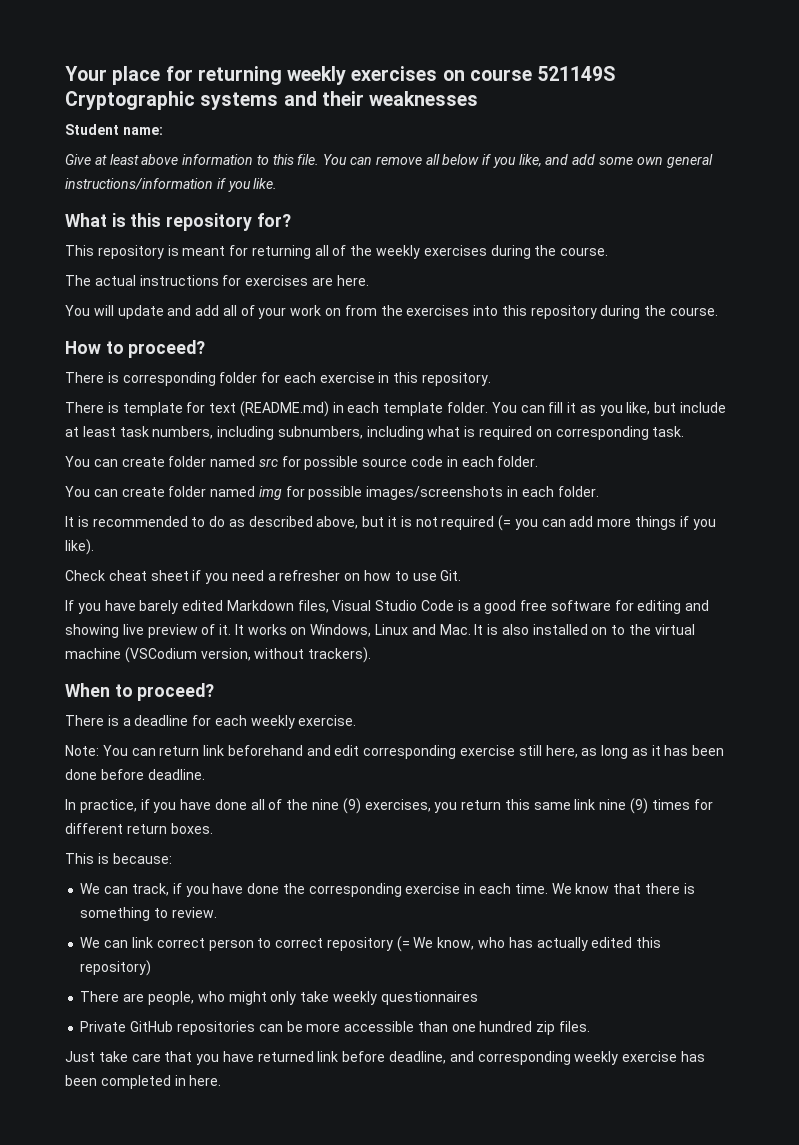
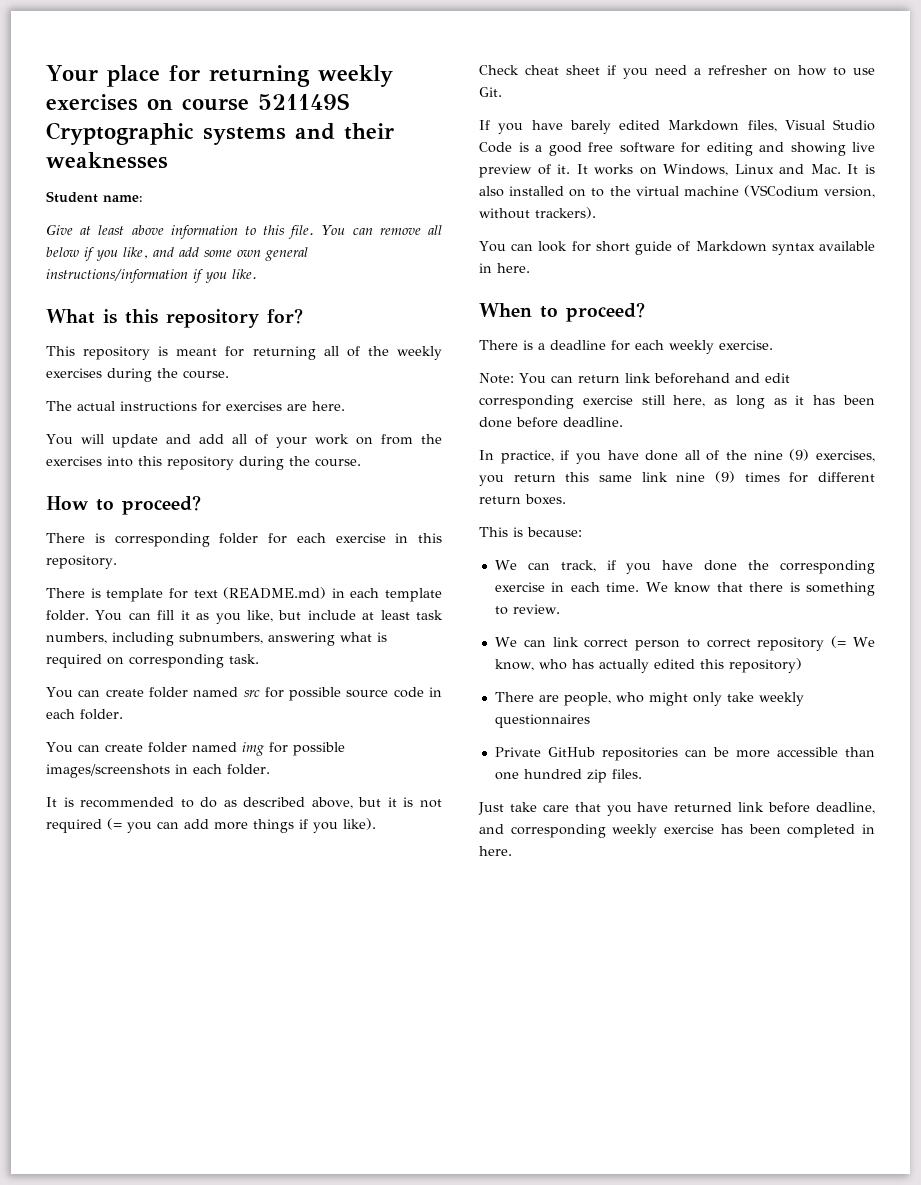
- You can fill it as you like, but include at least task numbers, including subnumbers, including what is required on corresponding task.
+ You can fill it as you like, but include at least task numbers, including subnumbers, answering what is required on corresponding task.
+ You can look for short guide of Markdown syntax available in here.

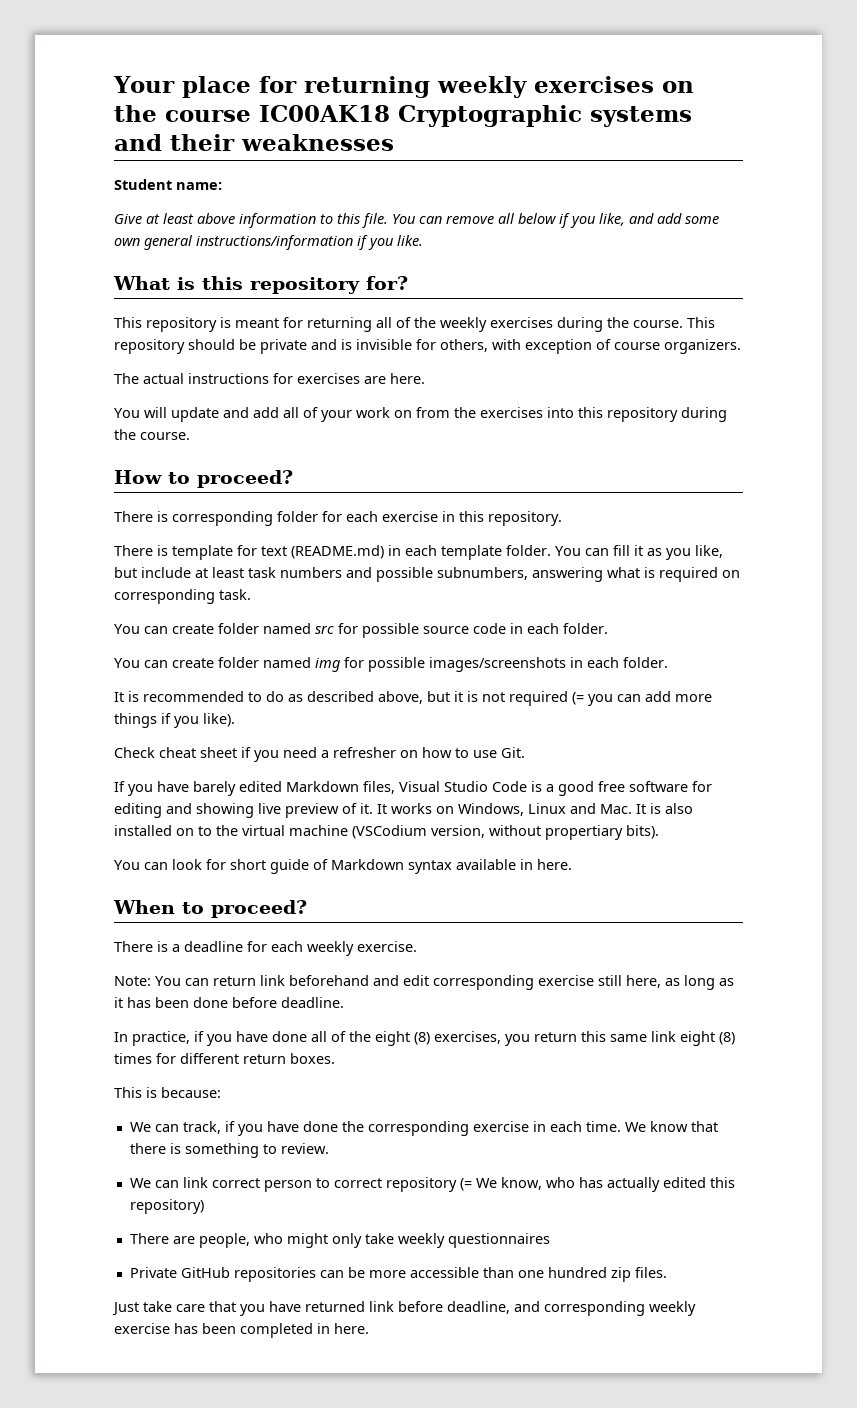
- Your place for returning weekly exercises on course 521149S Cryptographic systems and their weaknesses
+ Your place for returning weekly exercises on the course IC00AK18 Cryptographic systems and their weaknesses
+ This repository should be private and is invisible for others, with exception of course organizers.
- You can fill it as you like, but include at least task numbers, including subnumbers, answering what is required on corresponding task.
+ You can fill it as you like, but include at least task numbers and possible subnumbers, answering what is required on corresponding task.
- It works on Windows, Linux and Mac. It is also installed on to the virtual machine (VSCodium version, without trackers).
+ It works on Windows, Linux and Mac. It is also installed on to the virtual machine (VSCodium version, without propertiary bits).
- In practice, if you have done all of the nine (9) exercises, you return this same link nine (9) times for different return boxes.
+ In practice, if you have done all of the eight (8) exercises, you return this same link eight (8) times for different return boxes.

